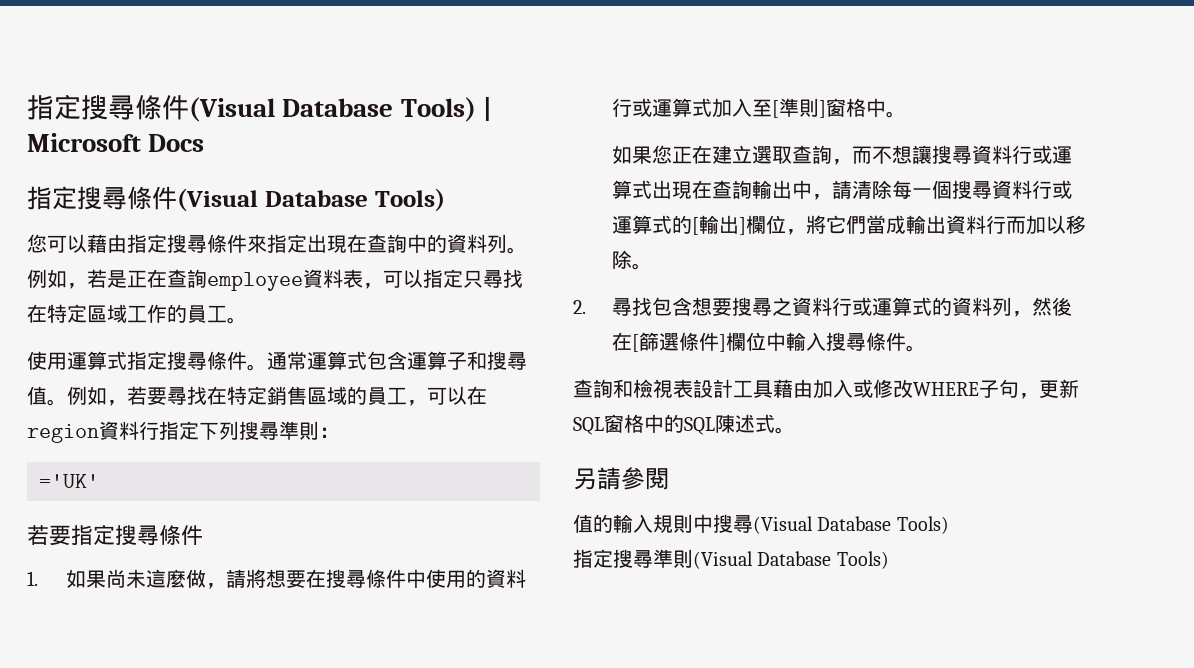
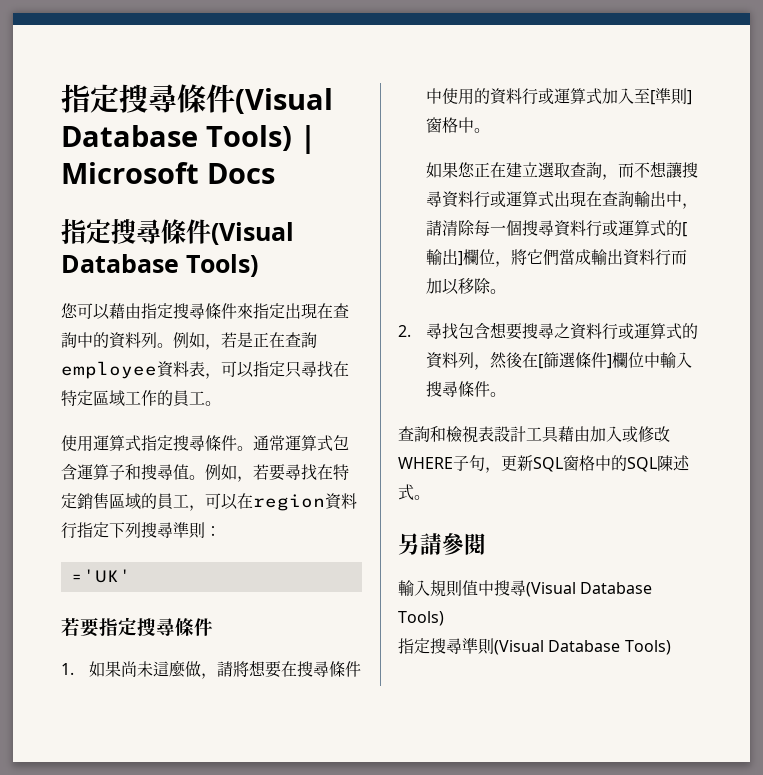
- 值的輸入規則中搜尋(Visual Database Tools)
+ 輸入規則值中搜尋(Visual Database Tools)

